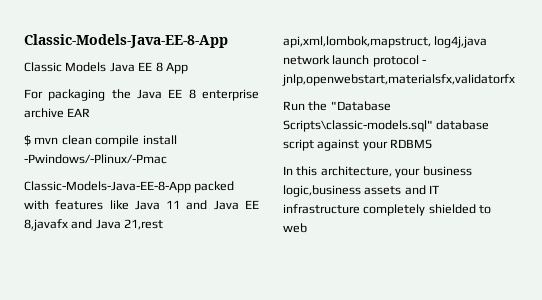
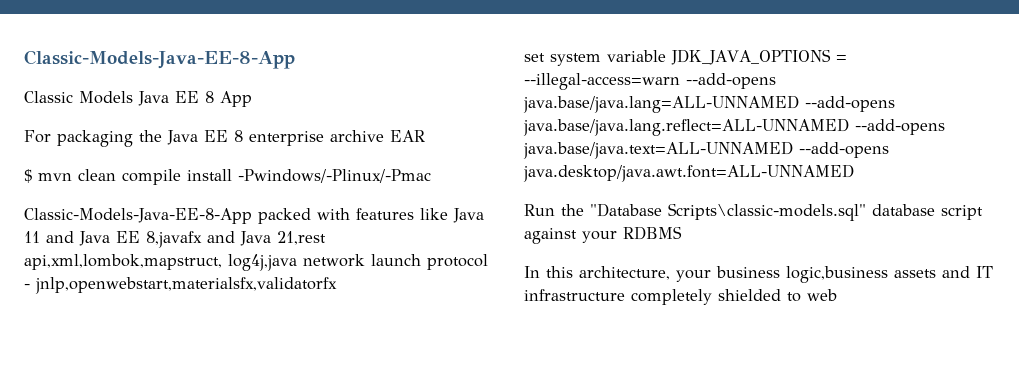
+ set system variable JDK_JAVA_OPTIONS = --illegal-access=warn --add-opens java.base/java.lang=ALL-UNNAMED --add-opens java.base/java.lang.reflect=ALL-UNNAMED --add-opens java.base/java.text=ALL-UNNAMED --add-opens java.desktop/java.awt.font=ALL-UNNAMED

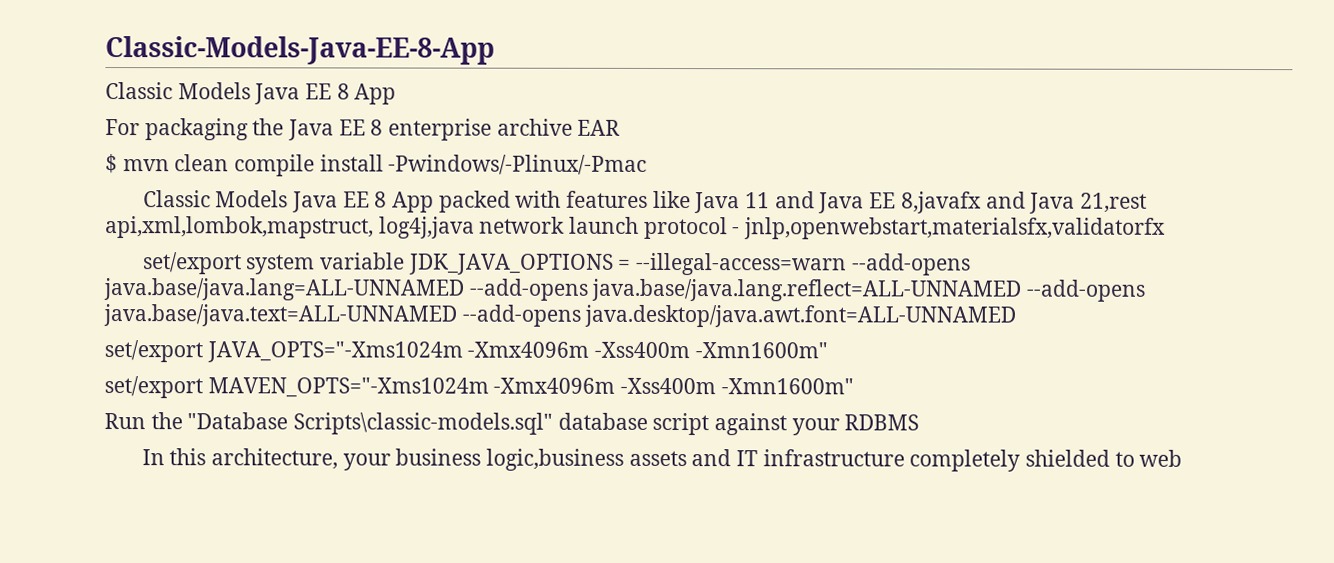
- Classic-Models-Java-EE-8-App packed with features like Java 11 and Java EE 8,javafx and Java 21,rest api,xml,lombok,mapstruct, log4j,java network launch protocol - jnlp,openwebstart,materialsfx,validatorfx
+ Classic Models Java EE 8 App packed with features like Java 11 and Java EE 8,javafx and Java 21,rest api,xml,lombok,mapstruct, log4j,java network launch protocol - jnlp,openwebstart,materialsfx,validatorfx
- set system variable JDK_JAVA_OPTIONS = --illegal-access=warn --add-opens java.base/java.lang=ALL-UNNAMED --add-opens java.base/java.lang.reflect=ALL-UNNAMED --add-opens java.base/java.text=ALL-UNNAMED --add-opens java.desktop/java.awt.font=ALL-UNNAMED
+ set/export system variable JDK_JAVA_OPTIONS = --illegal-access=warn --add-opens java.base/java.lang=ALL-UNNAMED --add-opens java.base/java.lang.reflect=ALL-UNNAMED --add-opens java.base/java.text=ALL-UNNAMED --add-opens java.desktop/java.awt.font=ALL-UNNAMED
+ set/export JAVA_OPTS="-Xms1024m -Xmx4096m -Xss400m -Xmn1600m"
+ set/export MAVEN_OPTS="-Xms1024m -Xmx4096m -Xss400m -Xmn1600m"

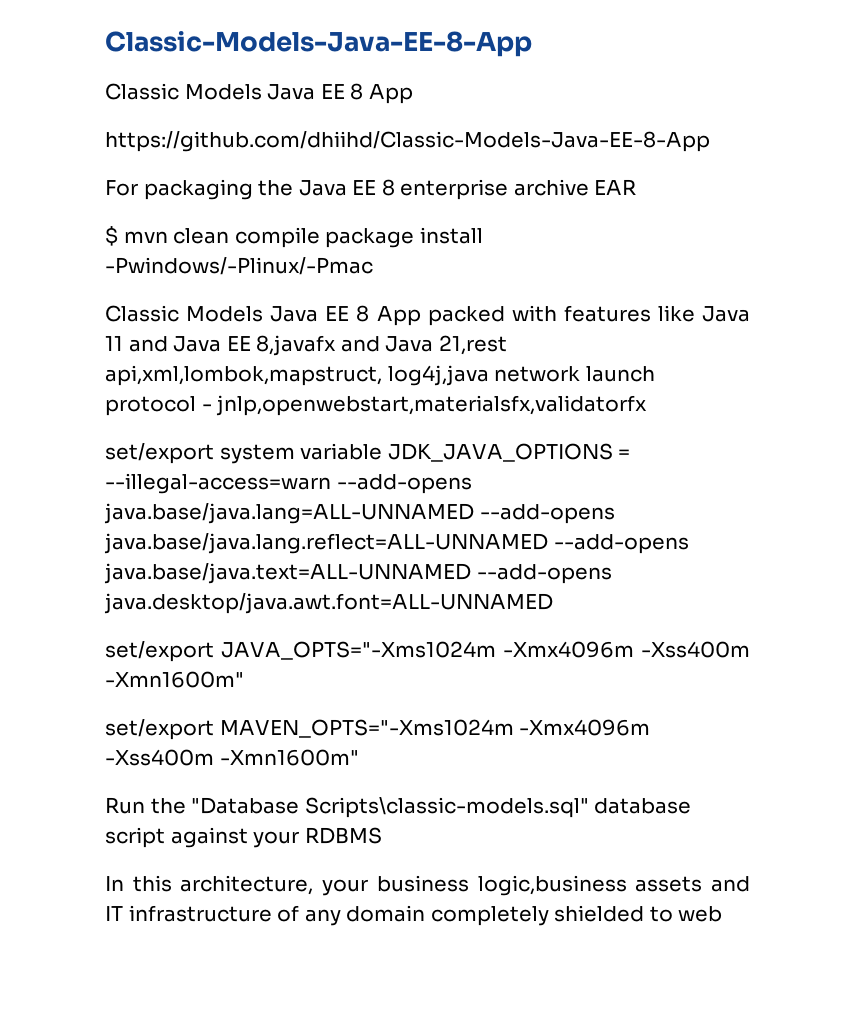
+ https://github.com/dhiihd/Classic-Models-Java-EE-8-App
- $ mvn clean compile install -Pwindows/-Plinux/-Pmac
+ $ mvn clean compile package install -Pwindows/-Plinux/-Pmac
- In this architecture, your business logic,business assets and IT infrastructure completely shielded to web
+ In this architecture, your business logic,business assets and IT infrastructure of any domain completely shielded to web

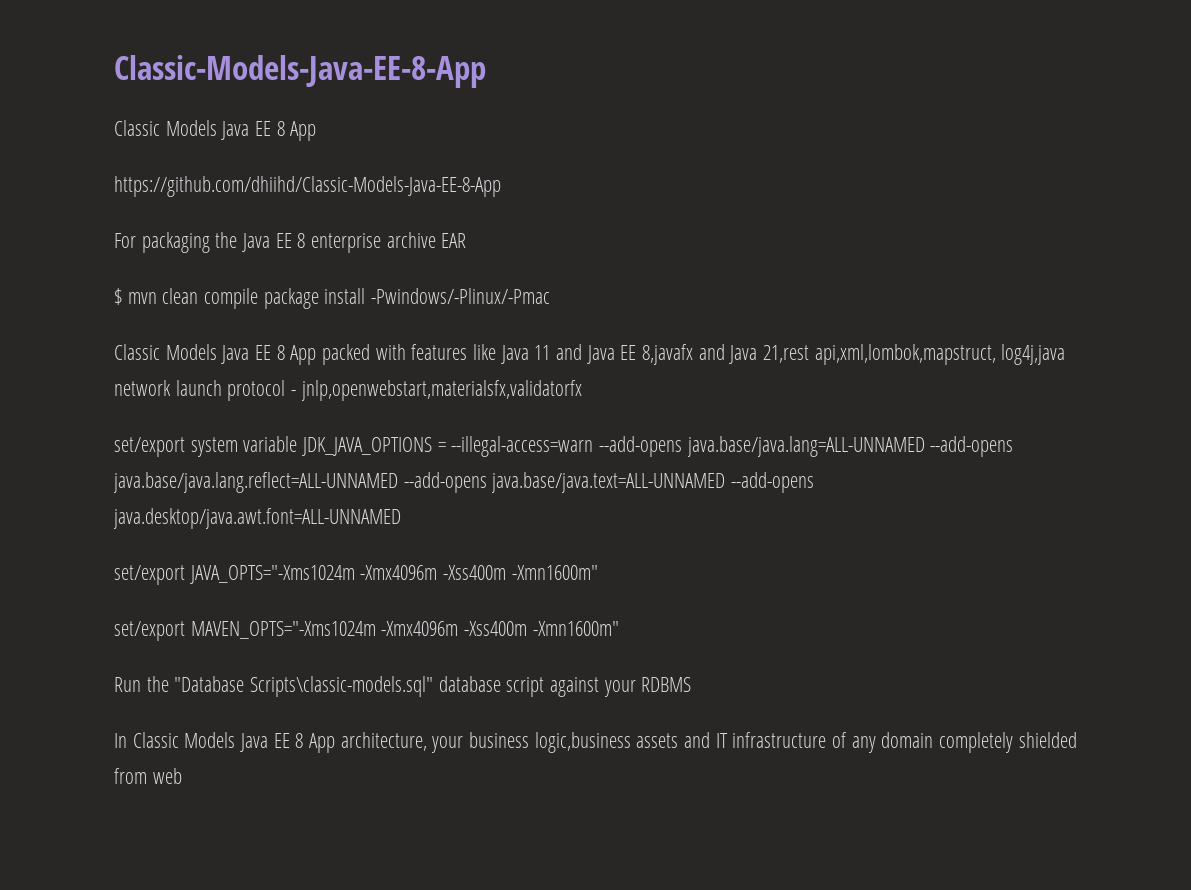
- In this architecture, your business logic,business assets and IT infrastructure of any domain completely shielded to web
+ In Classic Models Java EE 8 App architecture, your business logic,business assets and IT infrastructure of any domain completely shielded from web

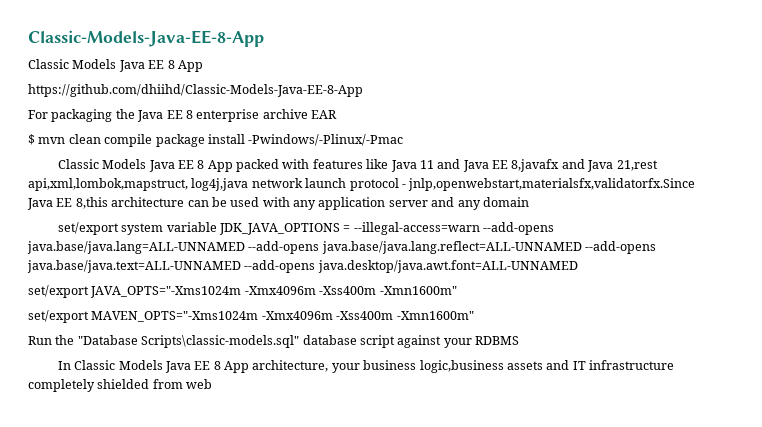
- Classic Models Java EE 8 App packed with features like Java 11 and Java EE 8,javafx and Java 21,rest api,xml,lombok,mapstruct, log4j,java network launch protocol - jnlp,openwebstart,materialsfx,validatorfx
+ Classic Models Java EE 8 App packed with features like Java 11 and Java EE 8,javafx and Java 21,rest api,xml,lombok,mapstruct, log4j,java network launch protocol - jnlp,openwebstart,materialsfx,validatorfx.Since Java EE 8,this architecture can be used with any application server and any domain
- In Classic Models Java EE 8 App architecture, your business logic,business assets and IT infrastructure of any domain completely shielded from web
+ In Classic Models Java EE 8 App architecture, your business logic,business assets and IT infrastructure completely shielded from web

